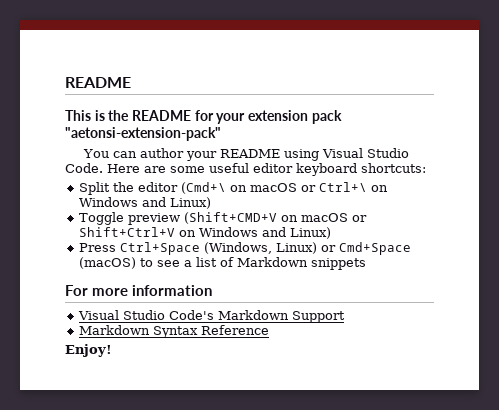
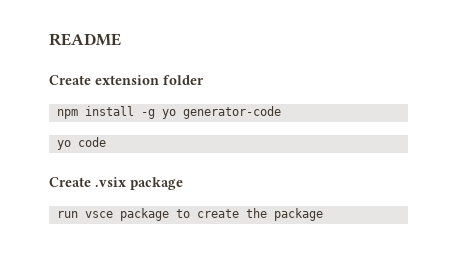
- This is the README for your extension pack "aetonsi-extension-pack"
- You can author your README using Visual Studio Code. Here are some useful editor keyboard shortcuts:
- Split the editor (Cmd+\ on macOS or Ctrl+\ on Windows and Linux)
- Toggle preview (Shift+CMD+V on macOS or Shift+Ctrl+V on Windows and Linux)
- Press Ctrl+Space (Windows, Linux) or Cmd+Space (macOS) to see a list of Markdown snippets
- For more information
- Visual Studio Code's Markdown Support
- Markdown Syntax Reference
- Enjoy!
+ Create extension folder
+ npm install -g yo generator-code
+ yo code
+ Create .vsix package
+ run vsce package to create the package

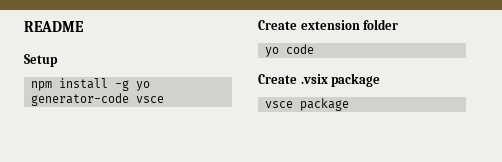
- Create extension folder
+ Setup
- npm install -g yo generator-code
+ npm install -g yo generator-code vsce
+ Create extension folder
- run vsce package to create the package
+ vsce package

